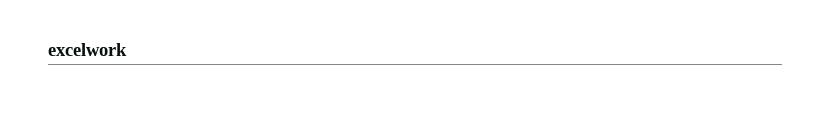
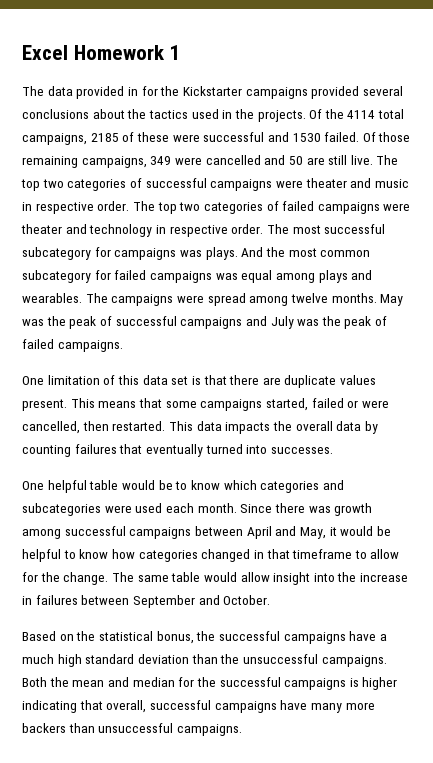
- excelwork
+ Excel Homework 1
+ The data provided in for the Kickstarter campaigns provided several conclusions about the tactics used in the projects. Of the 4114 total campaigns, 2185 of these were successful and 1530 failed. Of those remaining campaigns, 349 were cancelled and 50 are still live. The top two categories of successful campaigns were theater and music in respective order. The top two categories of failed campaigns were theater and technology in respective order. The most successful subcategory for campaigns was plays. And the most common subcategory for failed campaigns was equal among plays and wearables. The campaigns were spread among twelve months. May was the peak of successful campaigns and July was the peak of failed campaigns.
+ One limitation of this data set is that there are duplicate values present. This means that some campaigns started, failed or were cancelled, then restarted. This data impacts the overall data by counting failures that eventually turned into successes.
+ One helpful table would be to know which categories and subcategories were used each month. Since there was growth among successful campaigns between April and May, it would be helpful to know how categories changed in that timeframe to allow for the change. The same table would allow insight into the increase in failures between September and October.
+ Based on the statistical bonus, the successful campaigns have a much high standard deviation than the unsuccessful campaigns. Both the mean and median for the successful campaigns is higher indicating that overall, successful campaigns have many more backers than unsuccessful campaigns.

